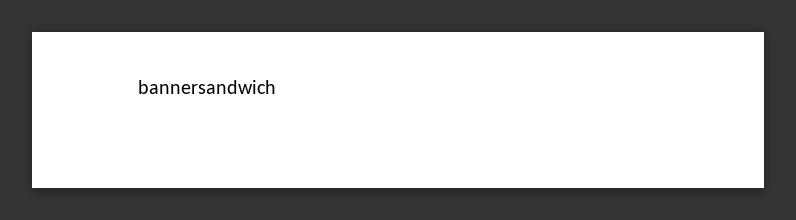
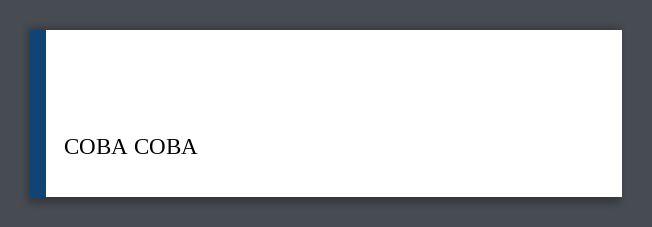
- bannersandwich
+ COBA COBA

